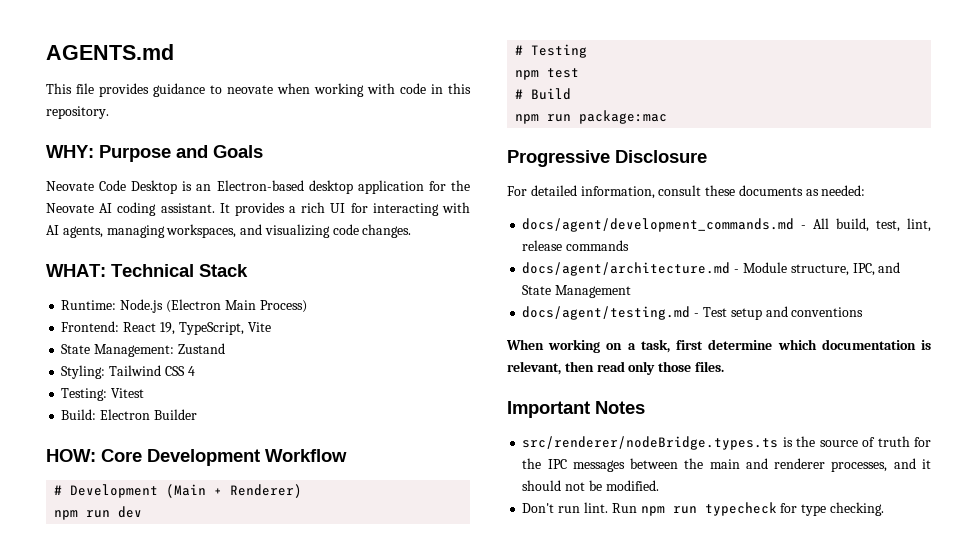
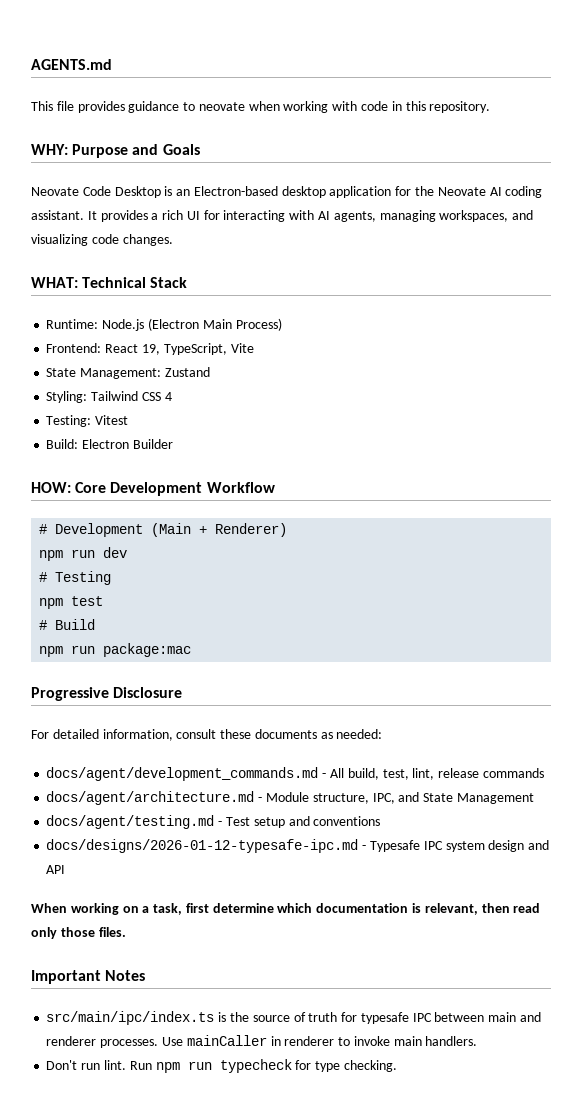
+ docs/designs/2026-01-12-typesafe-ipc.md - Typesafe IPC system design and API
- src/renderer/nodeBridge.types.ts is the source of truth for the IPC messages between the main and renderer processes, and it should not be modified.
+ src/main/ipc/index.ts is the source of truth for typesafe IPC between main and renderer processes. Use mainCaller in renderer to invoke main handlers.

